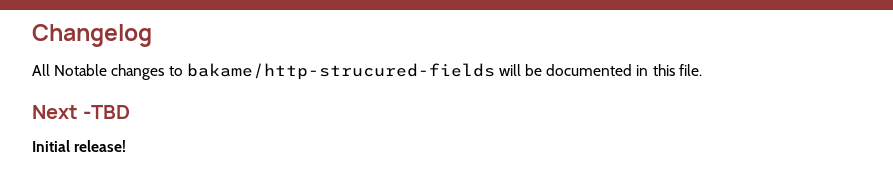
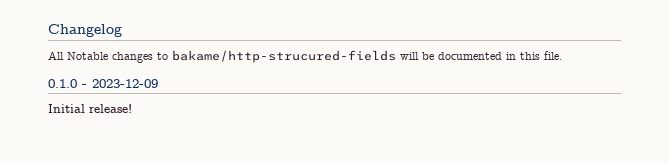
- Next -TBD
+ 0.1.0 - 2023-12-09

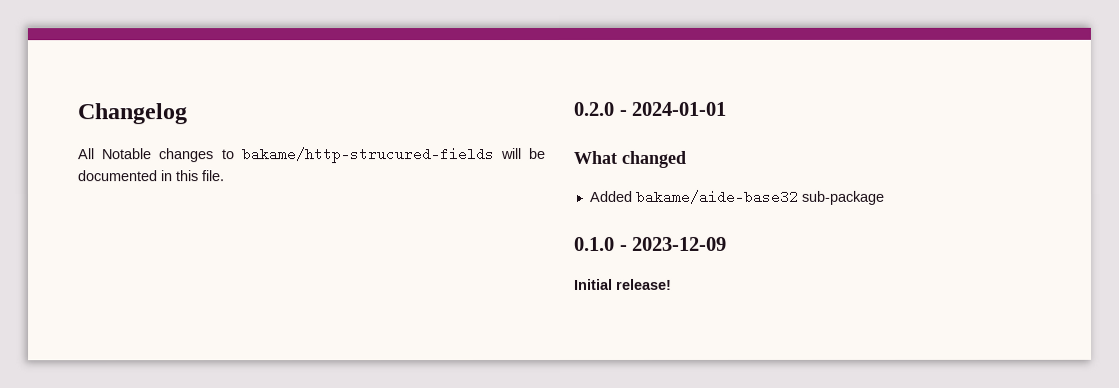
+ 0.2.0 - 2024-01-01
+ What changed
+ Added bakame/aide-base32 sub-package

